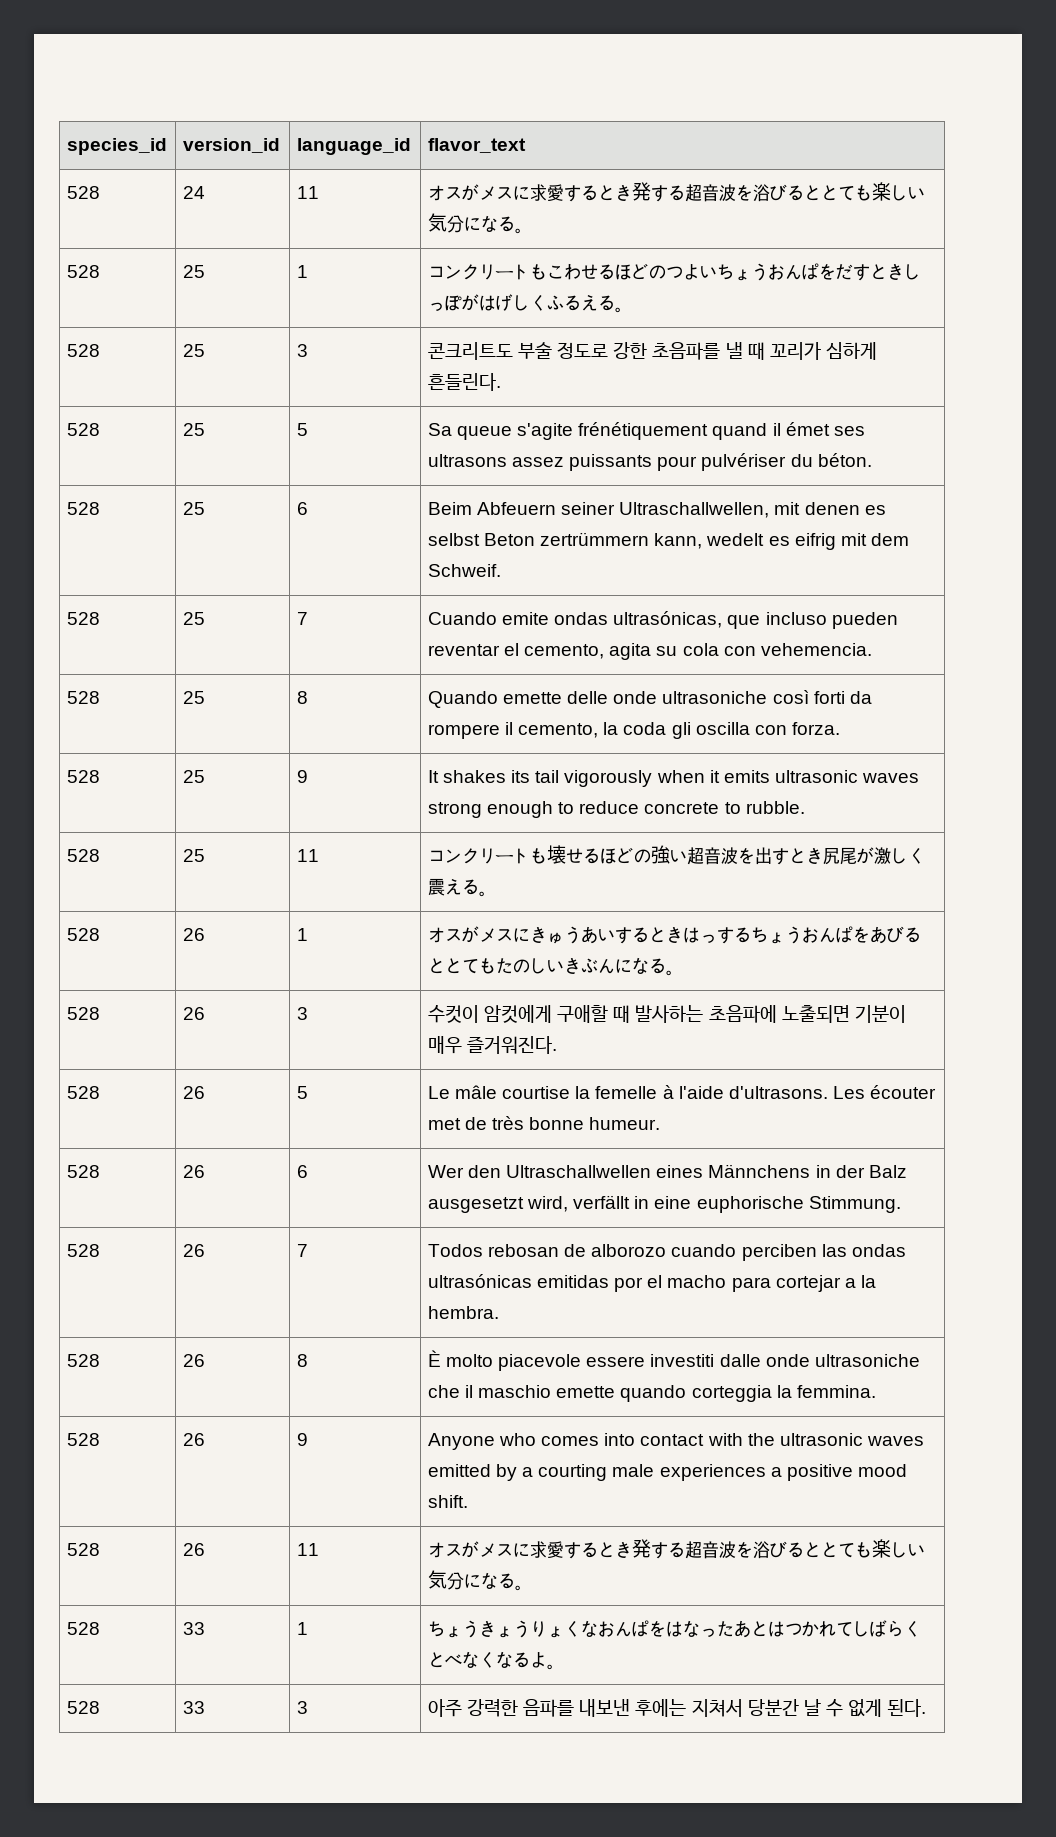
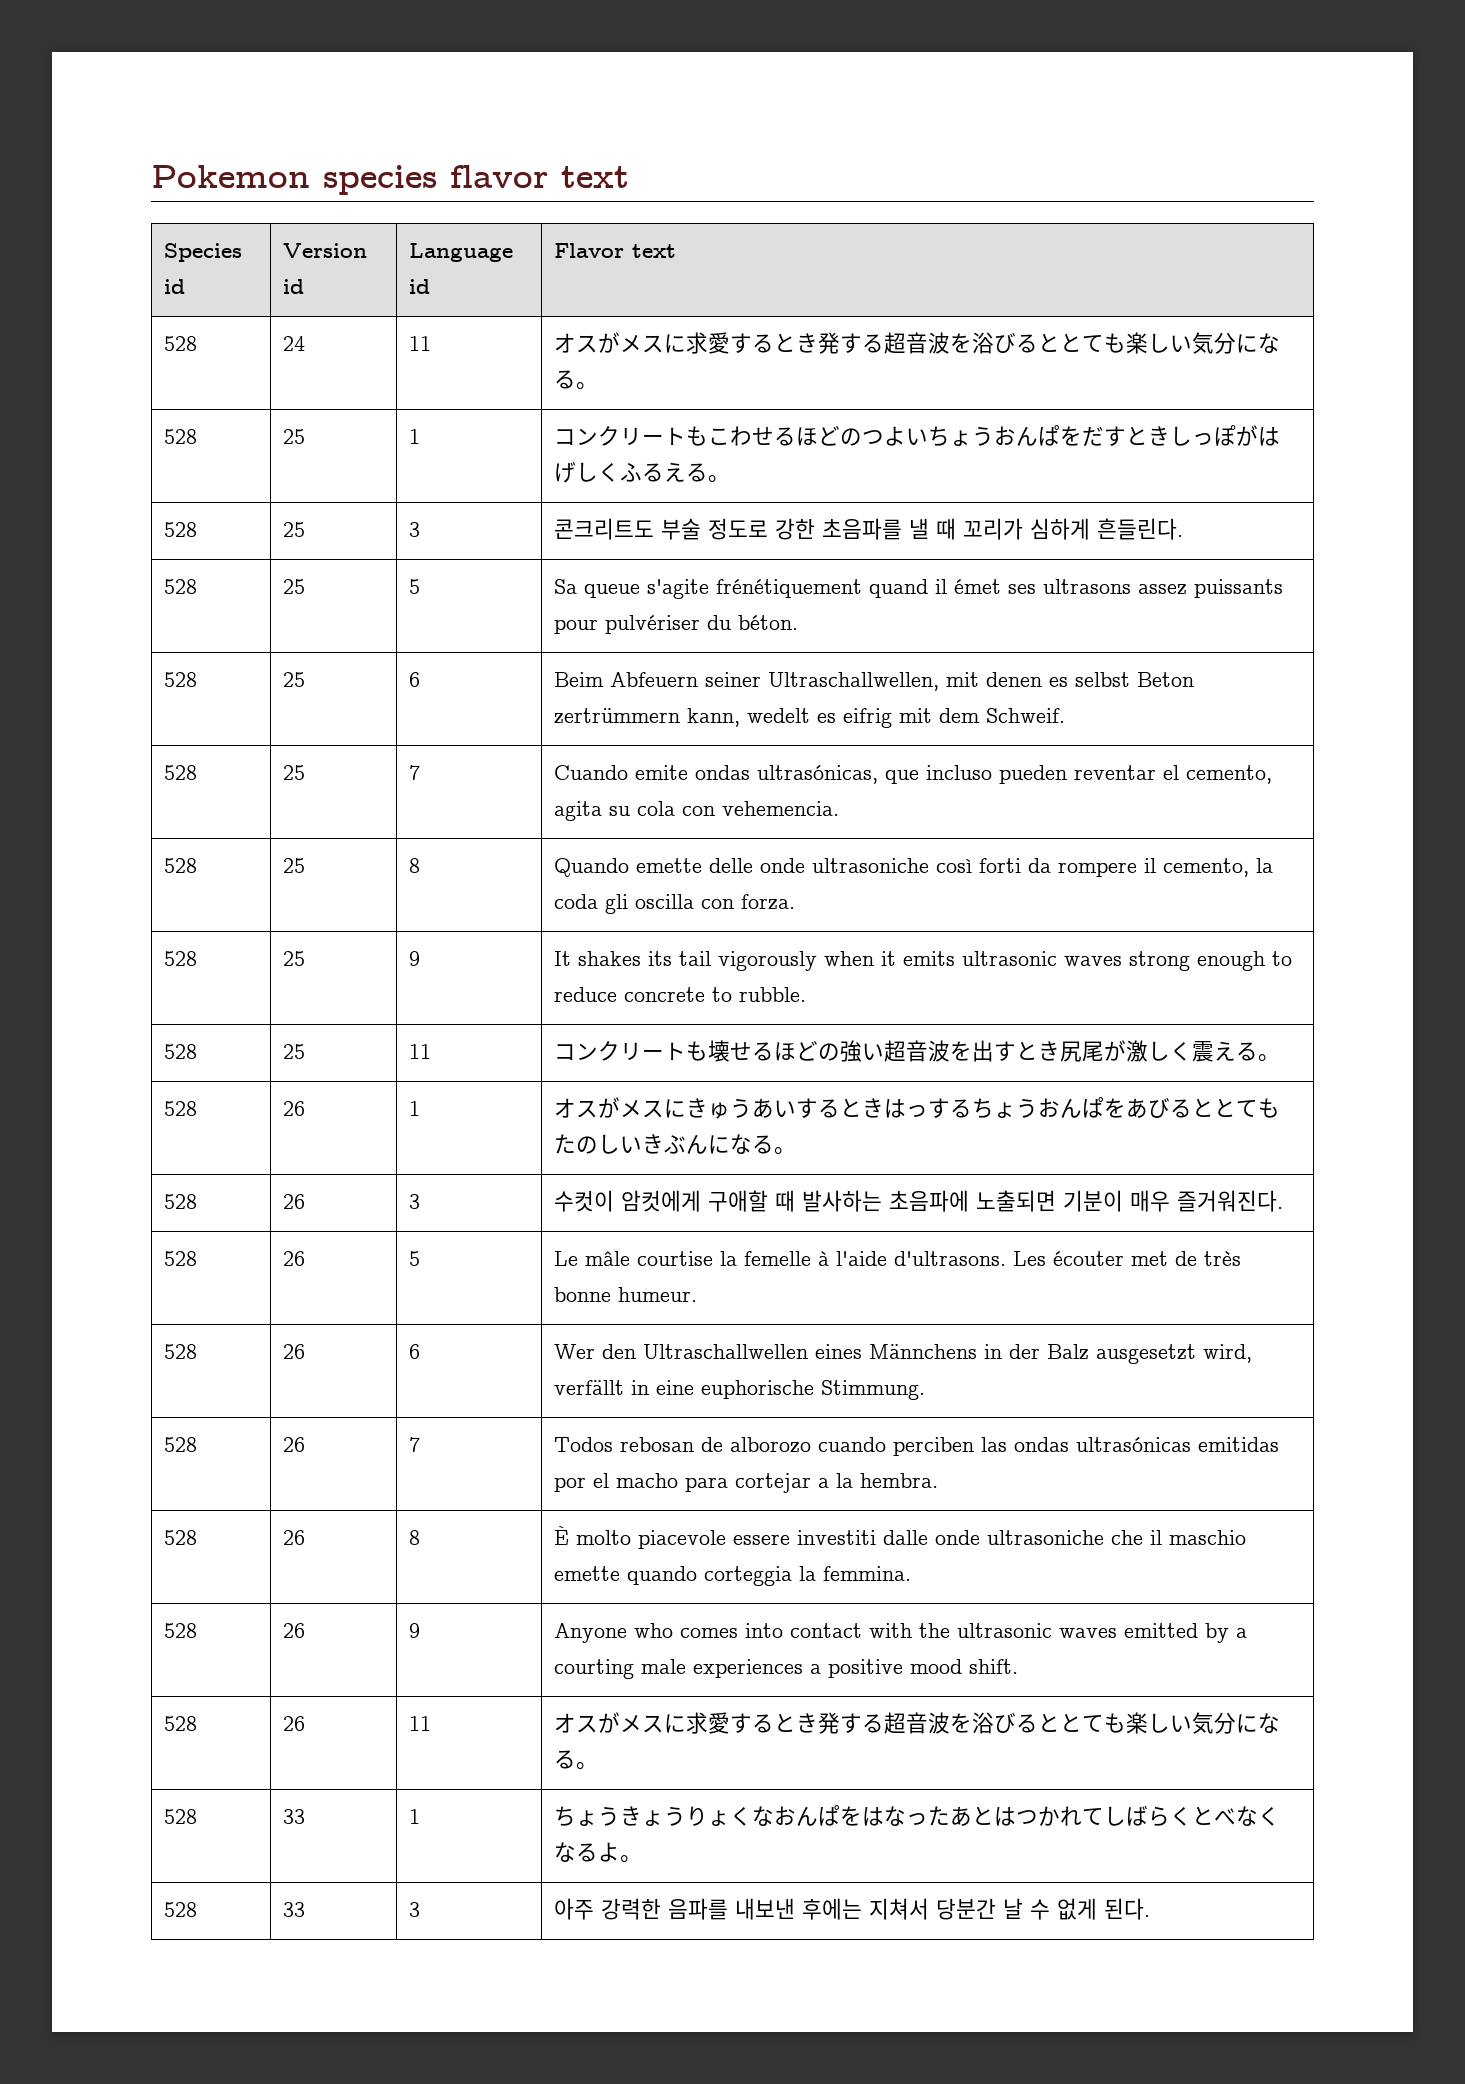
- species_id | version_id | language_id | flavor_text
+ Pokemon species flavor text
+ Species id | Version id | Language id | Flavor text

